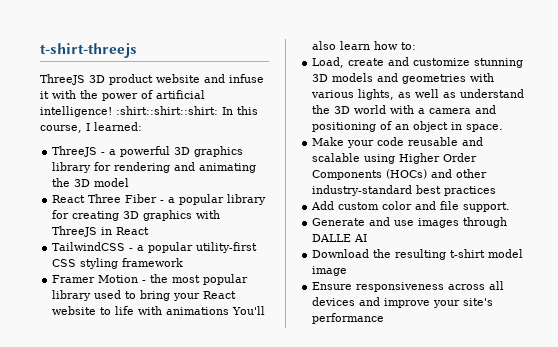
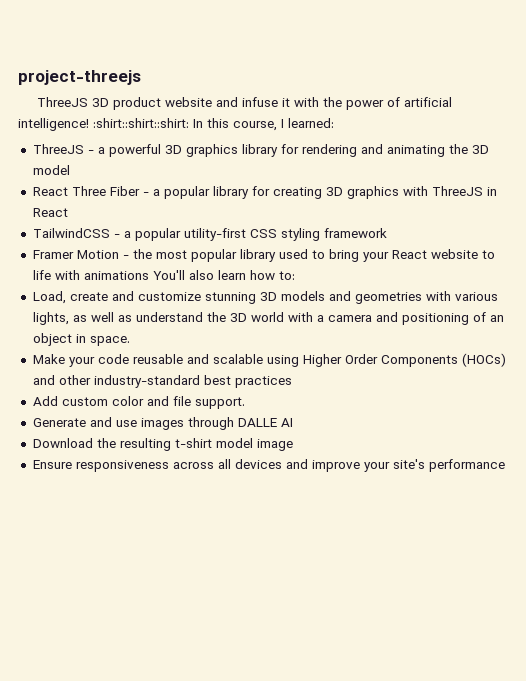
- t-shirt-threejs
+ project-threejs

